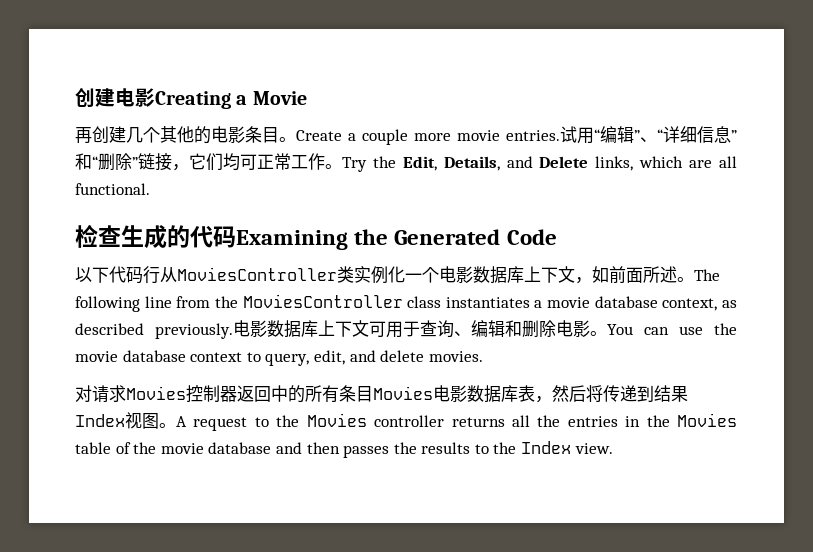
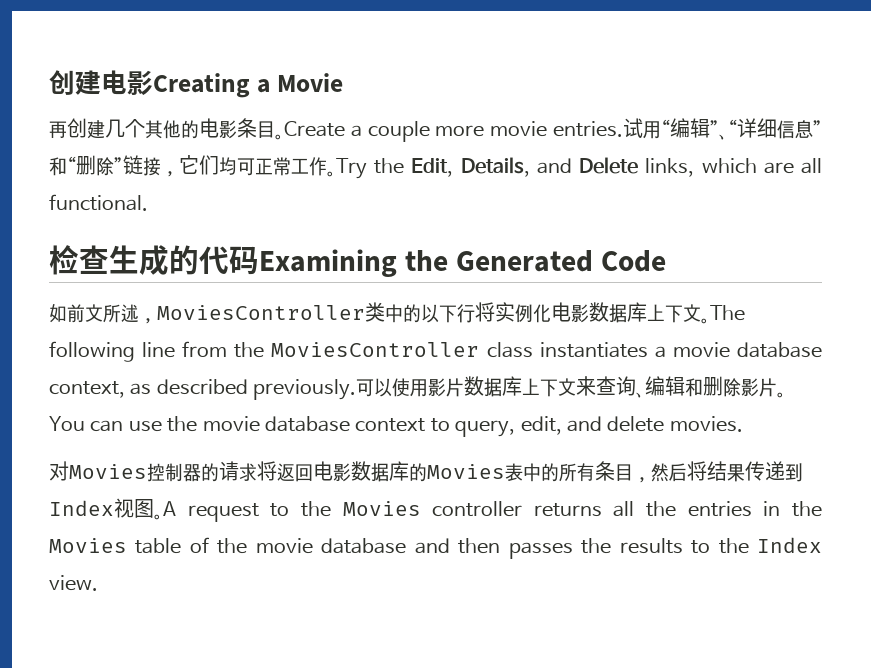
- 以下代码行从MoviesController类实例化一个电影数据库上下文，如前面所述。
+ 如前文所述，MoviesController类中的以下行将实例化电影数据库上下文。
- 电影数据库上下文可用于查询、编辑和删除电影。
+ 可以使用影片数据库上下文来查询、编辑和删除影片。
- 对请求Movies控制器返回中的所有条目Movies电影数据库表，然后将传递到结果Index视图。
+ 对Movies控制器的请求将返回电影数据库的Movies表中的所有条目，然后将结果传递到Index视图。

